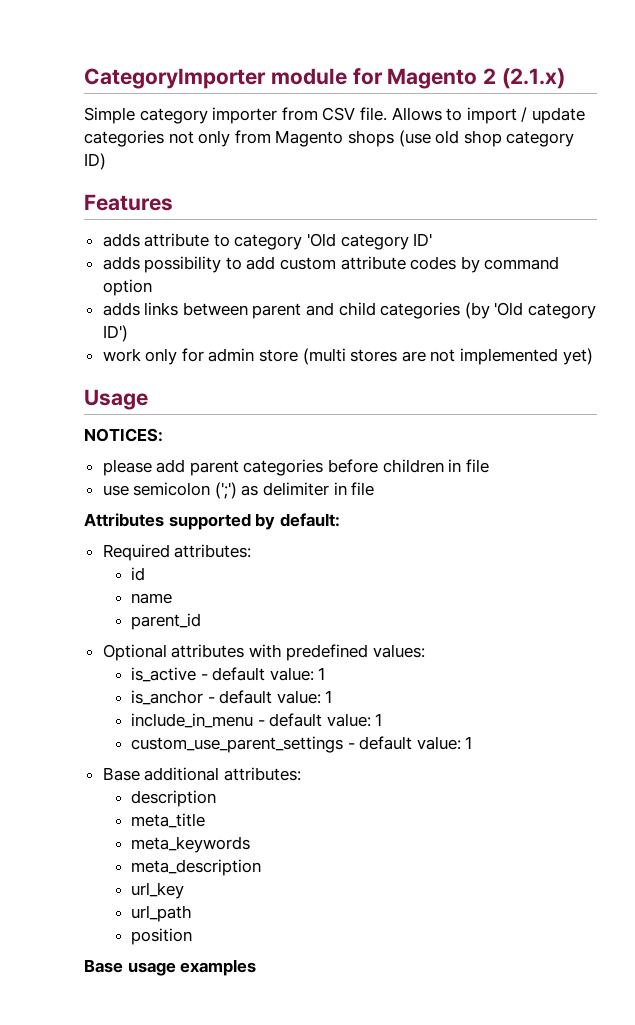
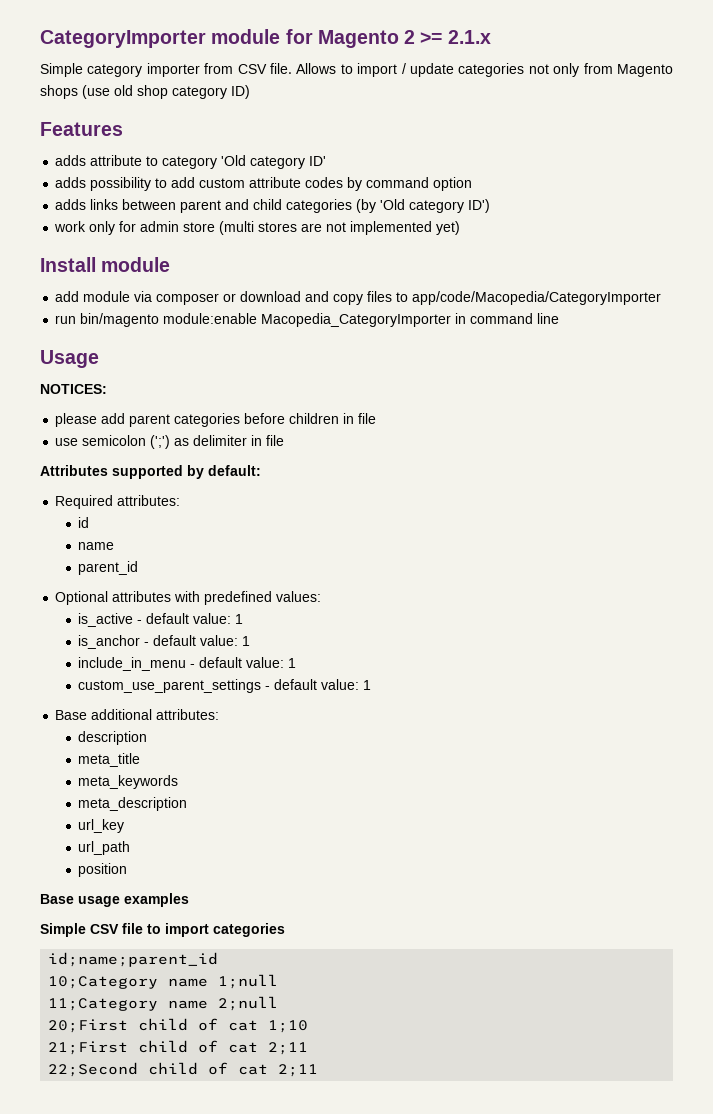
- CategoryImporter module for Magento 2 (2.1.x)
+ CategoryImporter module for Magento 2 >= 2.1.x
+ Install module
+ add module via composer or download and copy files to app/code/Macopedia/CategoryImporter
+ run bin/magento module:enable Macopedia_CategoryImporter in command line
+ Simple CSV file to import categories
+ id;name;parent_id
+ 10;Category name 1;null
+ 11;Category name 2;null
+ 20;First child of cat 1;10
+ 21;First child of cat 2;11
+ 22;Second child of cat 2;11

